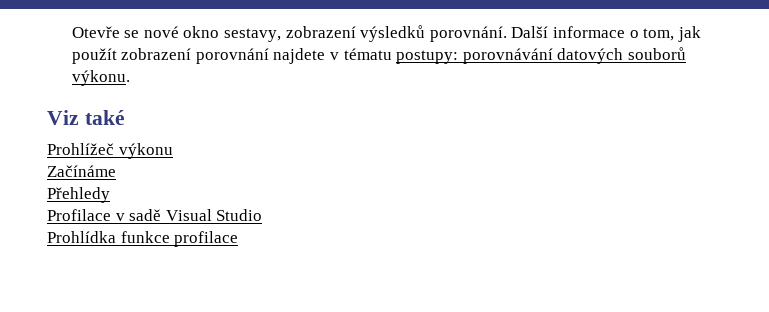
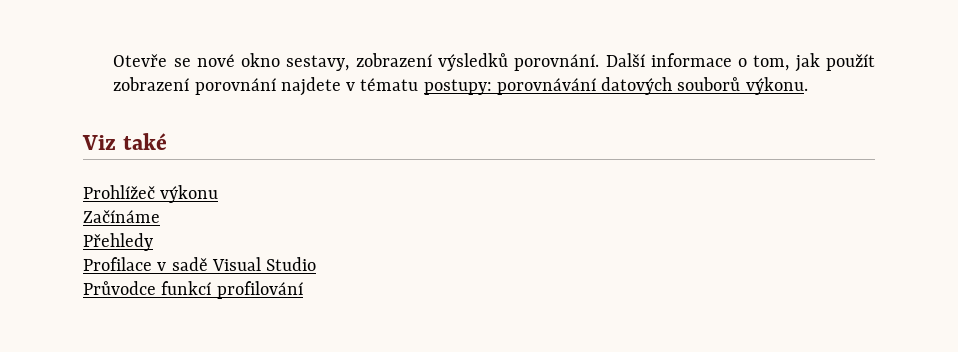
- Prohlídka funkce profilace
+ Průvodce funkcí profilování

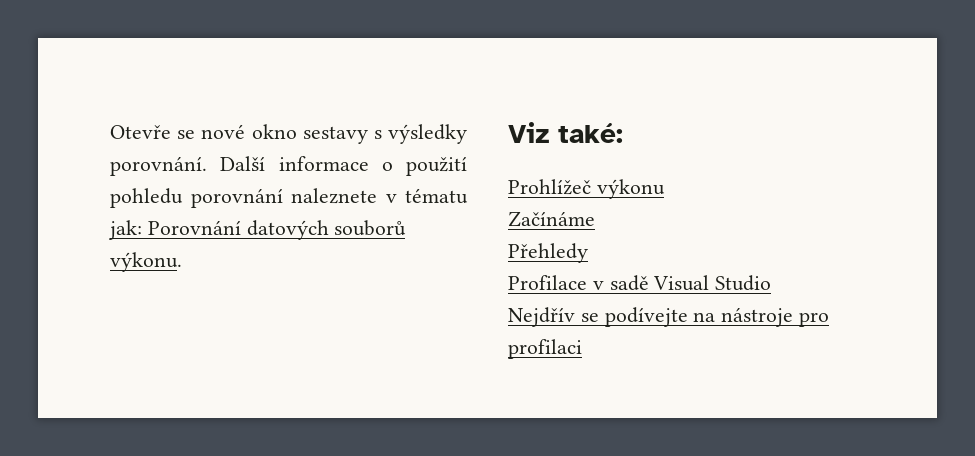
- Otevře se nové okno sestavy, zobrazení výsledků porovnání.
+ Otevře se nové okno sestavy s výsledky porovnání.
- Další informace o tom, jak použít zobrazení porovnání najdete v tématu postupy: porovnávání datových souborů výkonu.
+ Další informace o použití pohledu porovnání naleznete v tématu jak: Porovnání datových souborů výkonu.
- Viz také
+ Viz také:
- Průvodce funkcí profilování
+ Nejdřív se podívejte na nástroje pro profilaci

